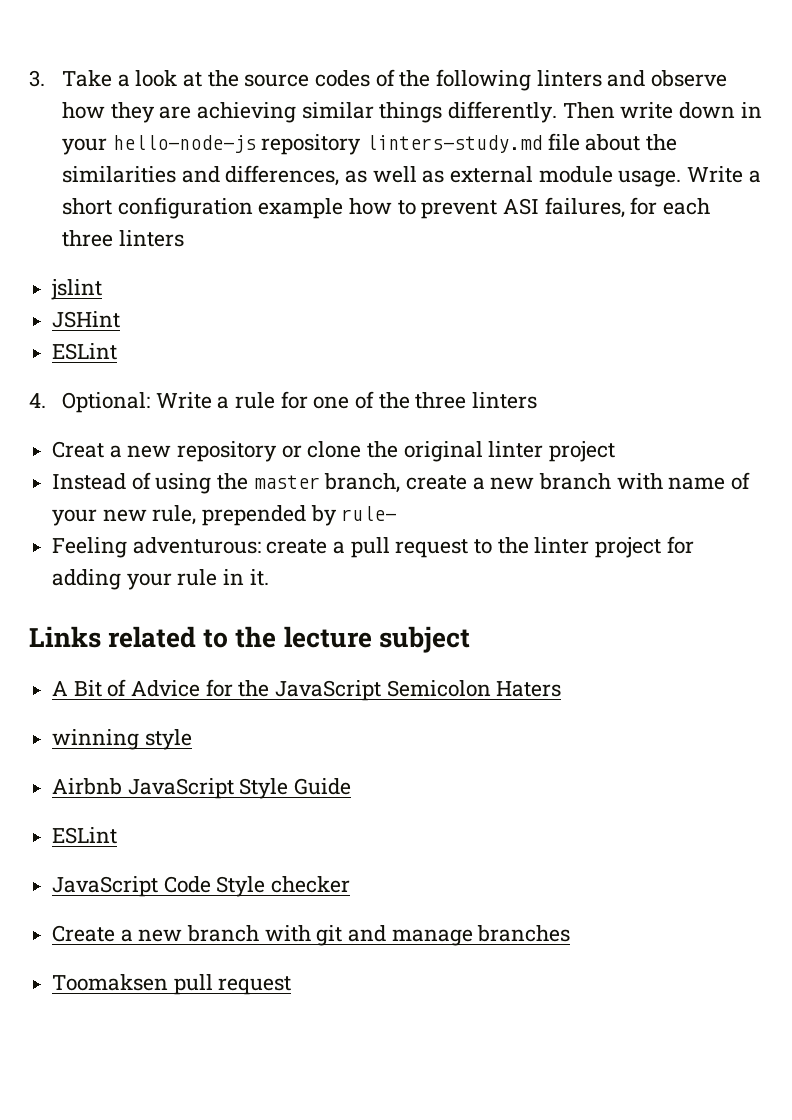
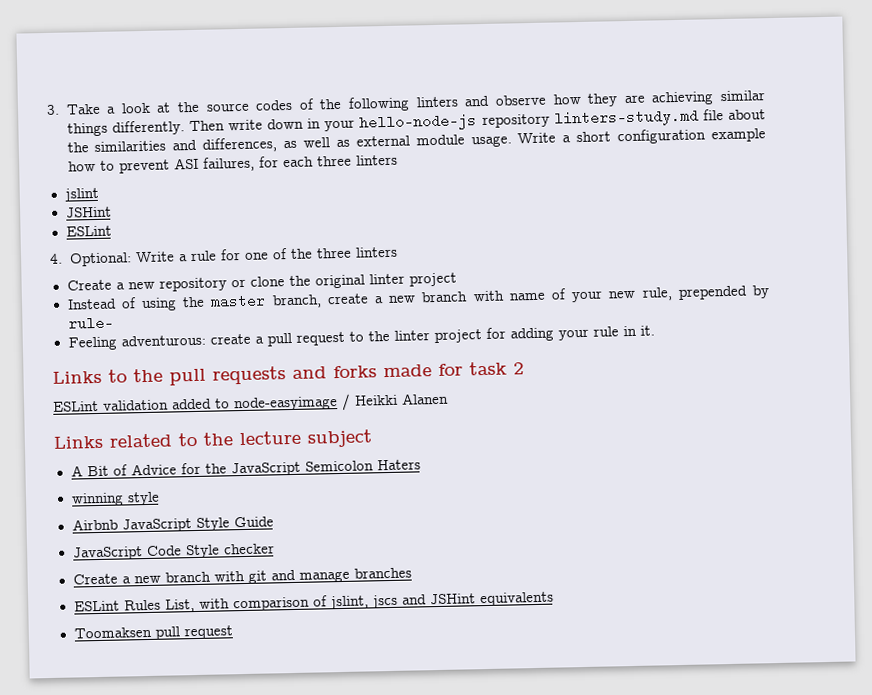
- Creat a new repository or clone the original linter project
+ Create a new repository or clone the original linter project
+ Links to the pull requests and forks made for task 2
+ ESLint validation added to node-easyimage / Heikki Alanen
  Airbnb JavaScript Style Guide
- ESLint
+ ESLint Rules List, with comparison of jslint, jscs and JSHint equivalents

